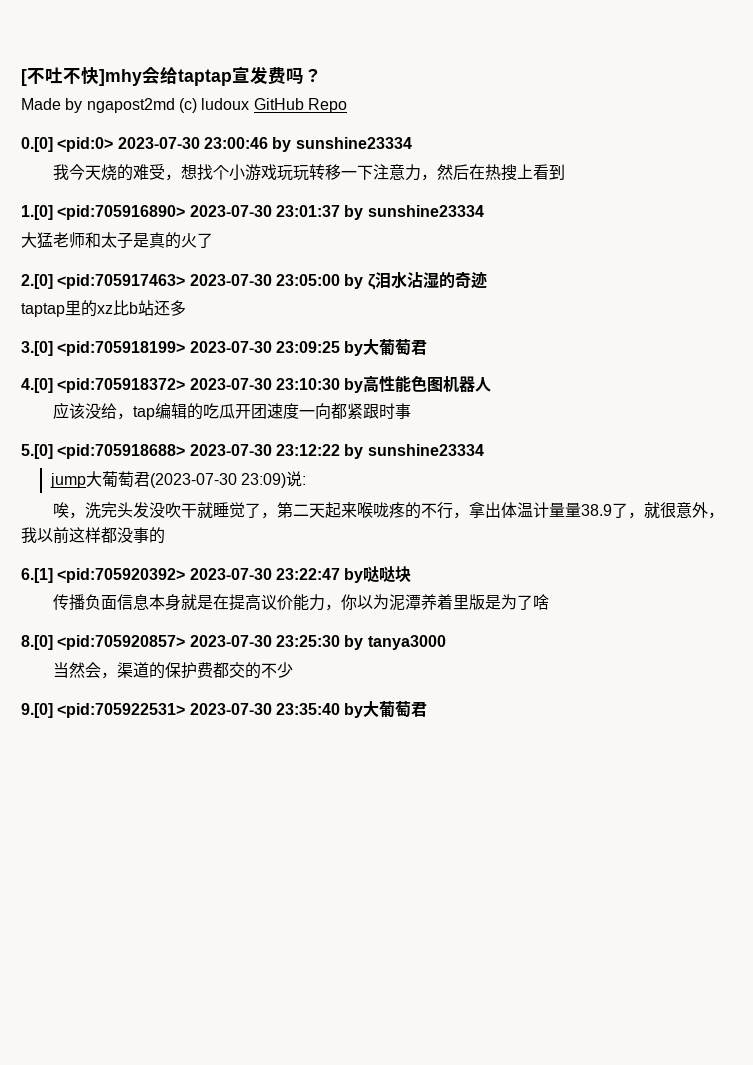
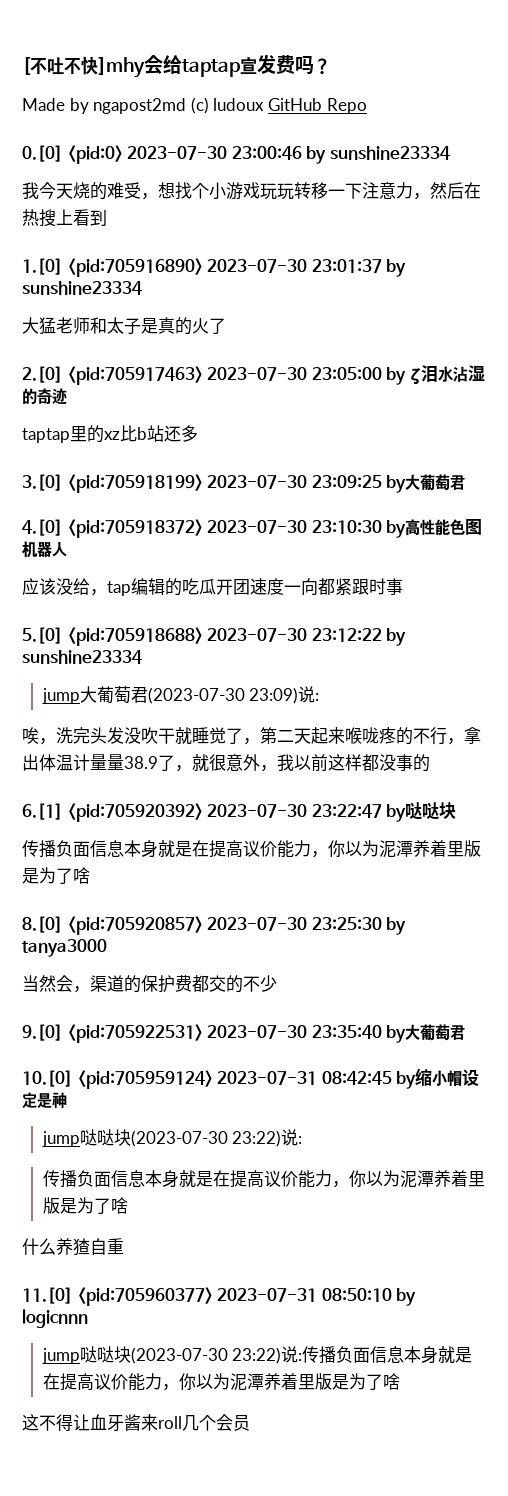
+ 10.[0] <pid:705959124> 2023-07-31 08:42:45 by缩小帽设定是神
+ jump哒哒块(2023-07-30 23:22)说:
+ 传播负面信息本身就是在提高议价能力，你以为泥潭养着里版是为了啥
+ 什么养猹自重
+ 11.[0] <pid:705960377> 2023-07-31 08:50:10 by logicnnn
+ jump哒哒块(2023-07-30 23:22)说:传播负面信息本身就是在提高议价能力，你以为泥潭养着里版是为了啥
+ 这不得让血牙酱来roll几个会员

